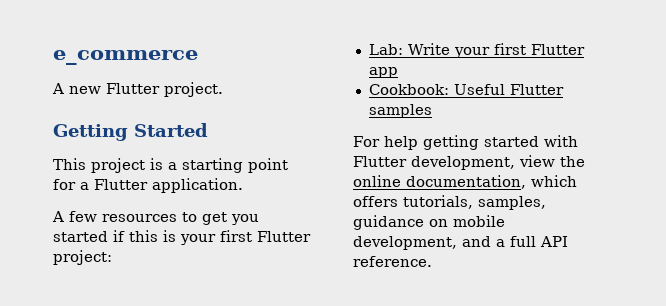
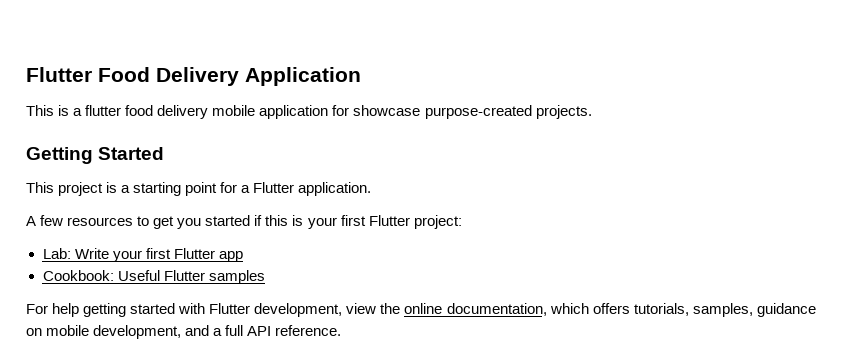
- e_commerce
- A new Flutter project.
+ Flutter Food Delivery Application
+ This is a flutter food delivery mobile application for showcase purpose-created projects.

